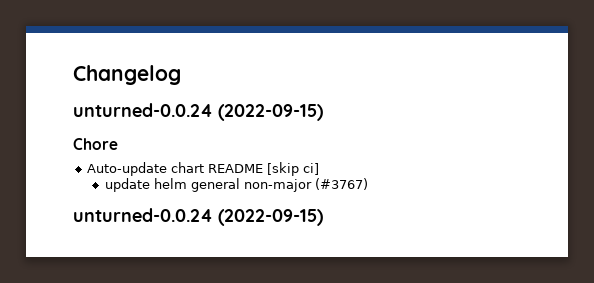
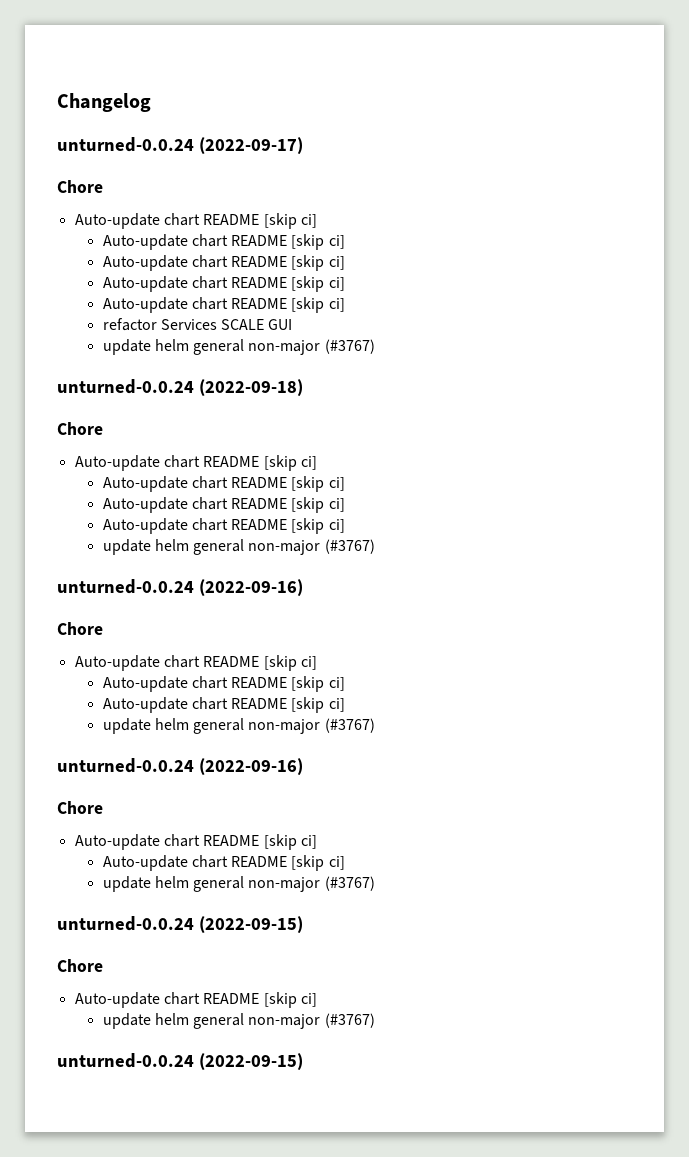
+ unturned-0.0.24 (2022-09-17)
+ Chore
+ Auto-update chart README [skip ci]
+ Auto-update chart README [skip ci]
+ Auto-update chart README [skip ci]
+ Auto-update chart README [skip ci]
+ Auto-update chart README [skip ci]
+ refactor Services SCALE GUI
+ update helm general non-major (#3767)
+ unturned-0.0.24 (2022-09-18)
+ Chore
+ Auto-update chart README [skip ci]
+ Auto-update chart README [skip ci]
+ Auto-update chart README [skip ci]
+ Auto-update chart README [skip ci]
+ update helm general non-major (#3767)
+ unturned-0.0.24 (2022-09-16)
+ Chore
+ Auto-update chart README [skip ci]
+ Auto-update chart README [skip ci]
+ Auto-update chart README [skip ci]
+ update helm general non-major (#3767)
+ unturned-0.0.24 (2022-09-16)
+ Chore
+ Auto-update chart README [skip ci]
+ Auto-update chart README [skip ci]
+ update helm general non-major (#3767)

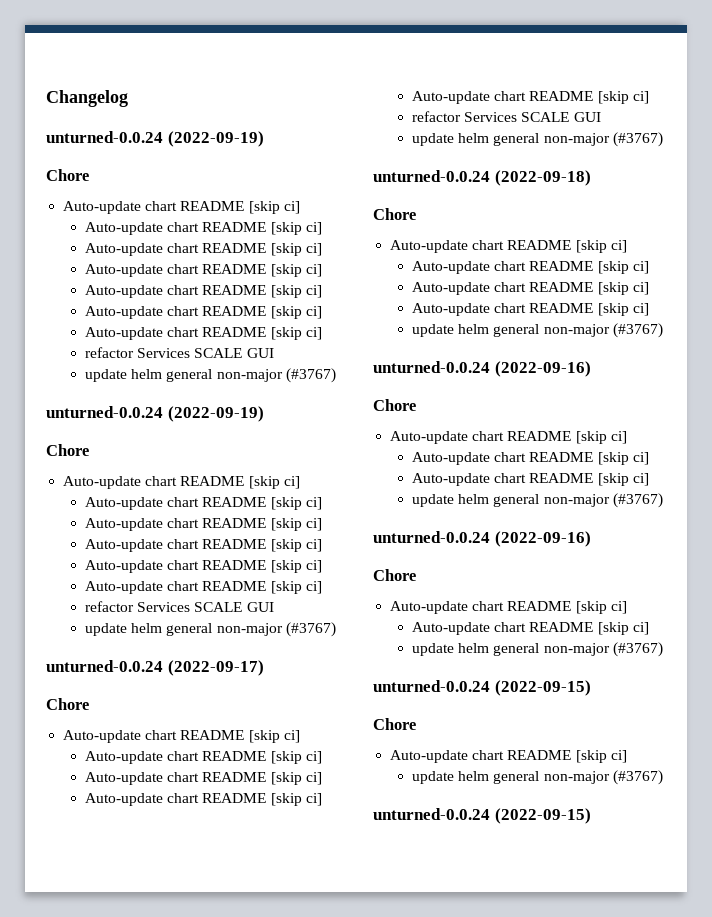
  Changelog
+ unturned-0.0.24 (2022-09-19)
+ Chore
+ Auto-update chart README [skip ci]
+ Auto-update chart README [skip ci]
+ Auto-update chart README [skip ci]
+ Auto-update chart README [skip ci]
+ Auto-update chart README [skip ci]
+ Auto-update chart README [skip ci]
+ Auto-update chart README [skip ci]
+ refactor Services SCALE GUI
+ update helm general non-major (#3767)
+ unturned-0.0.24 (2022-09-19)
+ Chore
+ Auto-update chart README [skip ci]
+ Auto-update chart README [skip ci]
+ Auto-update chart README [skip ci]
+ Auto-update chart README [skip ci]
+ Auto-update chart README [skip ci]
+ Auto-update chart README [skip ci]
+ refactor Services SCALE GUI
+ update helm general non-major (#3767)

